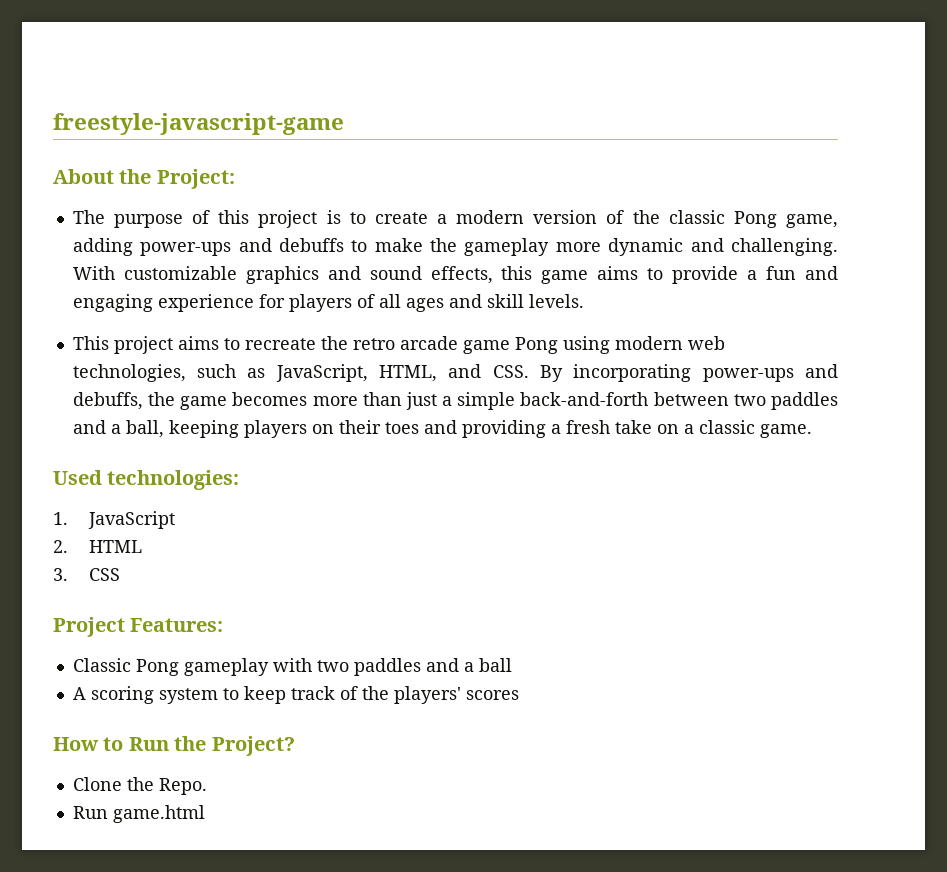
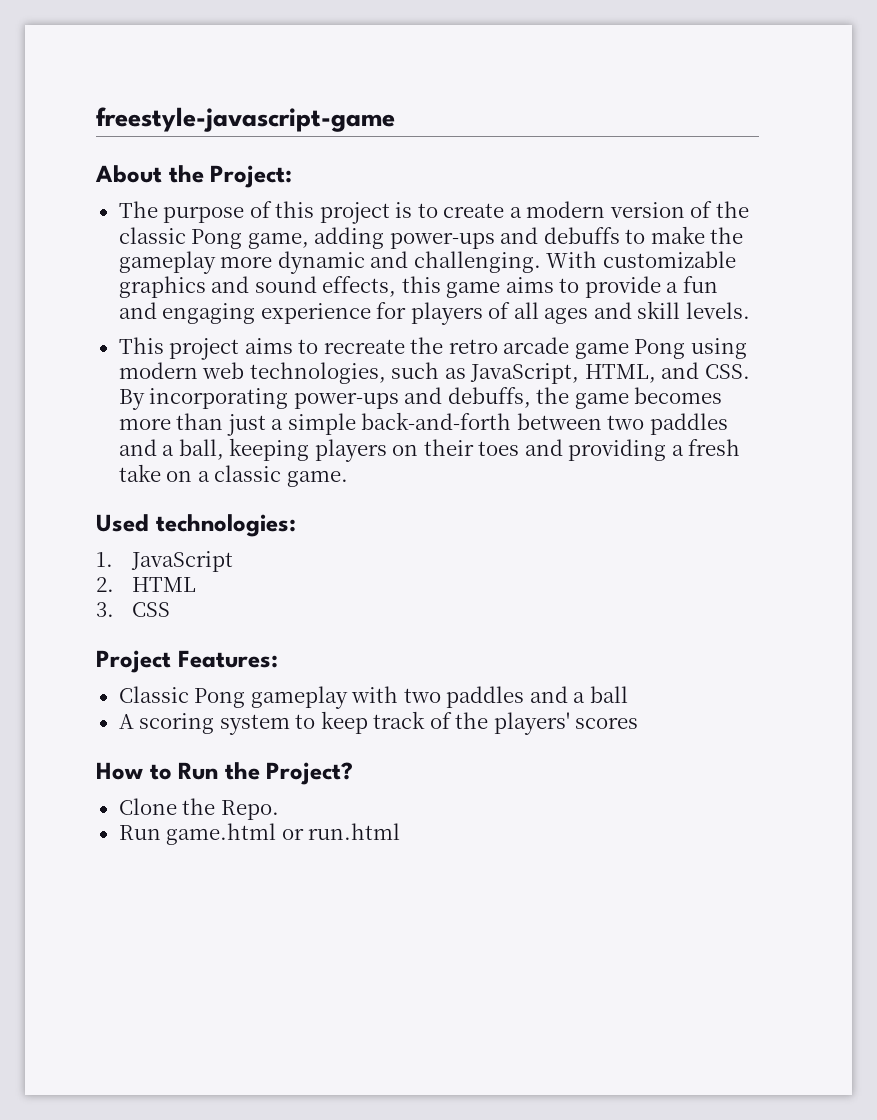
- Run game.html
+ Run game.html or run.html

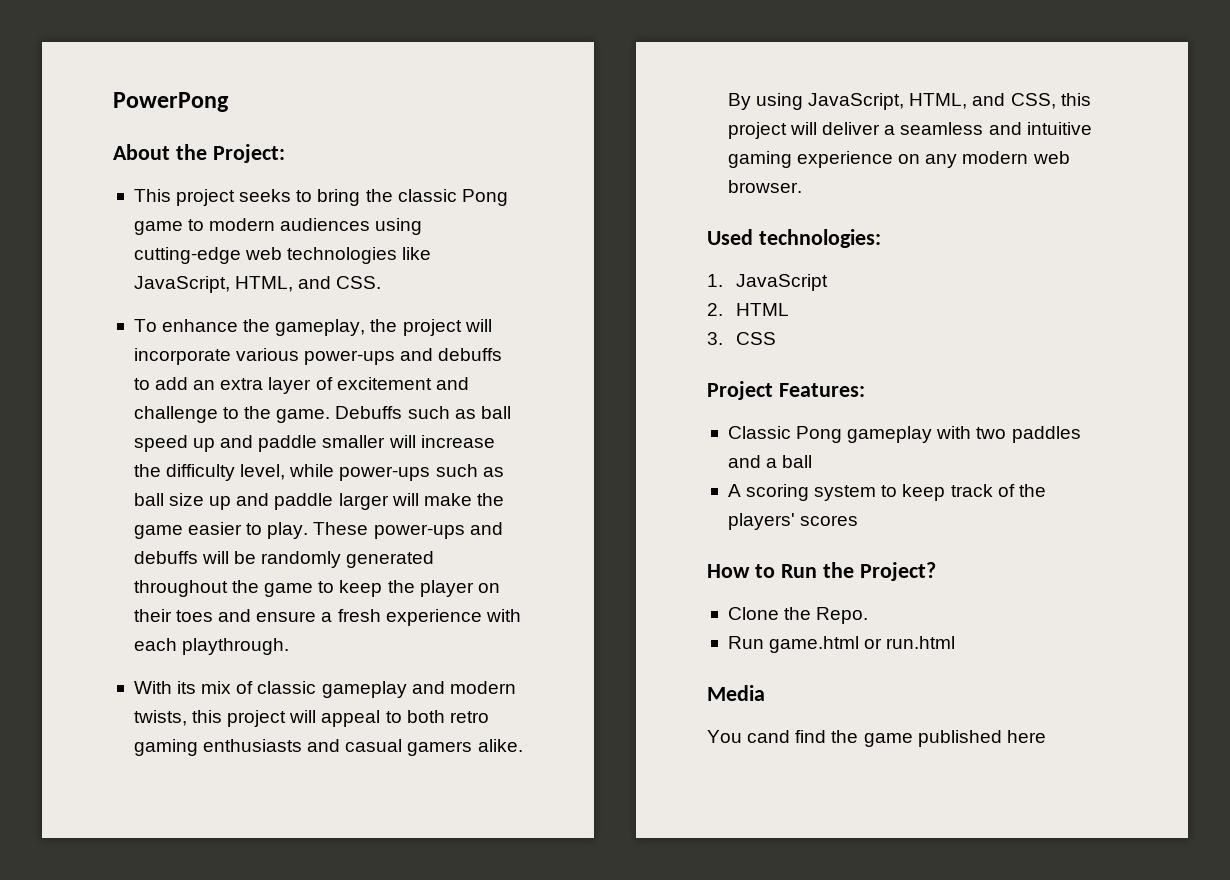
- freestyle-javascript-game
+ PowerPong
- The purpose of this project is to create a modern version of the classic Pong game, adding power-ups and debuffs to make the gameplay more dynamic and challenging. With customizable graphics and sound effects, this game aims to provide a fun and engaging experience for players of all ages and skill levels.
- This project aims to recreate the retro arcade game Pong using modern web technologies, such as JavaScript, HTML, and CSS. By incorporating power-ups and debuffs, the game becomes more than just a simple back-and-forth between two paddles and a ball, keeping players on their toes and providing a fresh take on a classic game.
+ This project seeks to bring the classic Pong game to modern audiences using cutting-edge web technologies like JavaScript, HTML, and CSS.
+ To enhance the gameplay, the project will incorporate various power-ups and debuffs to add an extra layer of excitement and challenge to the game. Debuffs such as ball speed up and paddle smaller will increase the difficulty level, while power-ups such as ball size up and paddle larger will make the game easier to play. These power-ups and debuffs will be randomly generated throughout the game to keep the player on their toes and ensure a fresh experience with each playthrough.
+ With its mix of classic gameplay and modern twists, this project will appeal to both retro gaming enthusiasts and casual gamers alike. By using JavaScript, HTML, and CSS, this project will deliver a seamless and intuitive gaming experience on any modern web browser.
+ Media
+ You cand find the game published here

